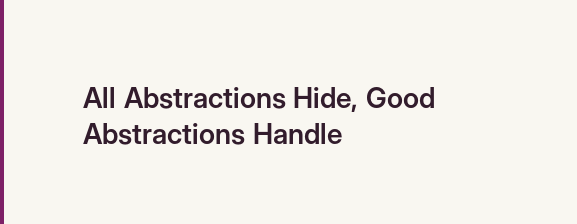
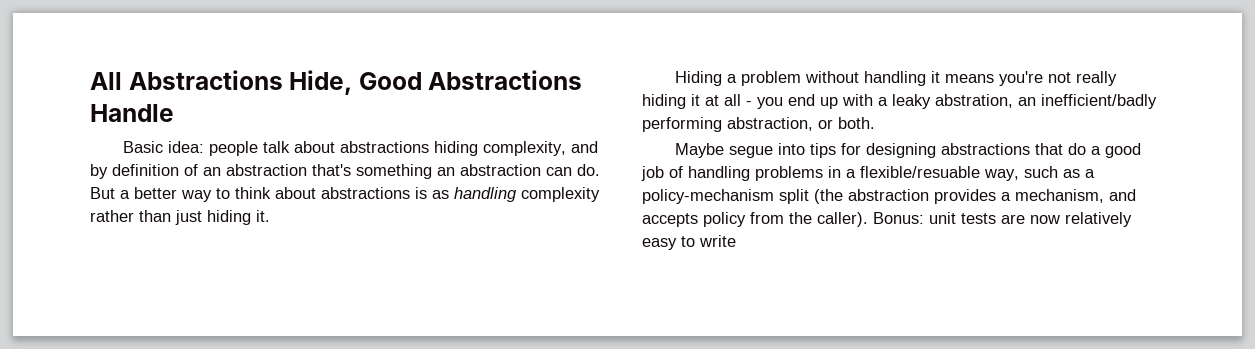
+ Basic idea: people talk about abstractions hiding complexity, and by definition of an abstraction that's something an abstraction can do. But a better way to think about abstractions is as handling complexity rather than just hiding it.
+ Hiding a problem without handling it means you're not really hiding it at all - you end up with a leaky abstration, an inefficient/badly performing abstraction, or both.
+ Maybe segue into tips for designing abstractions that do a good job of handling problems in a flexible/resuable way, such as a policy-mechanism split (the abstraction provides a mechanism, and accepts policy from the caller). Bonus: unit tests are now relatively easy to write

